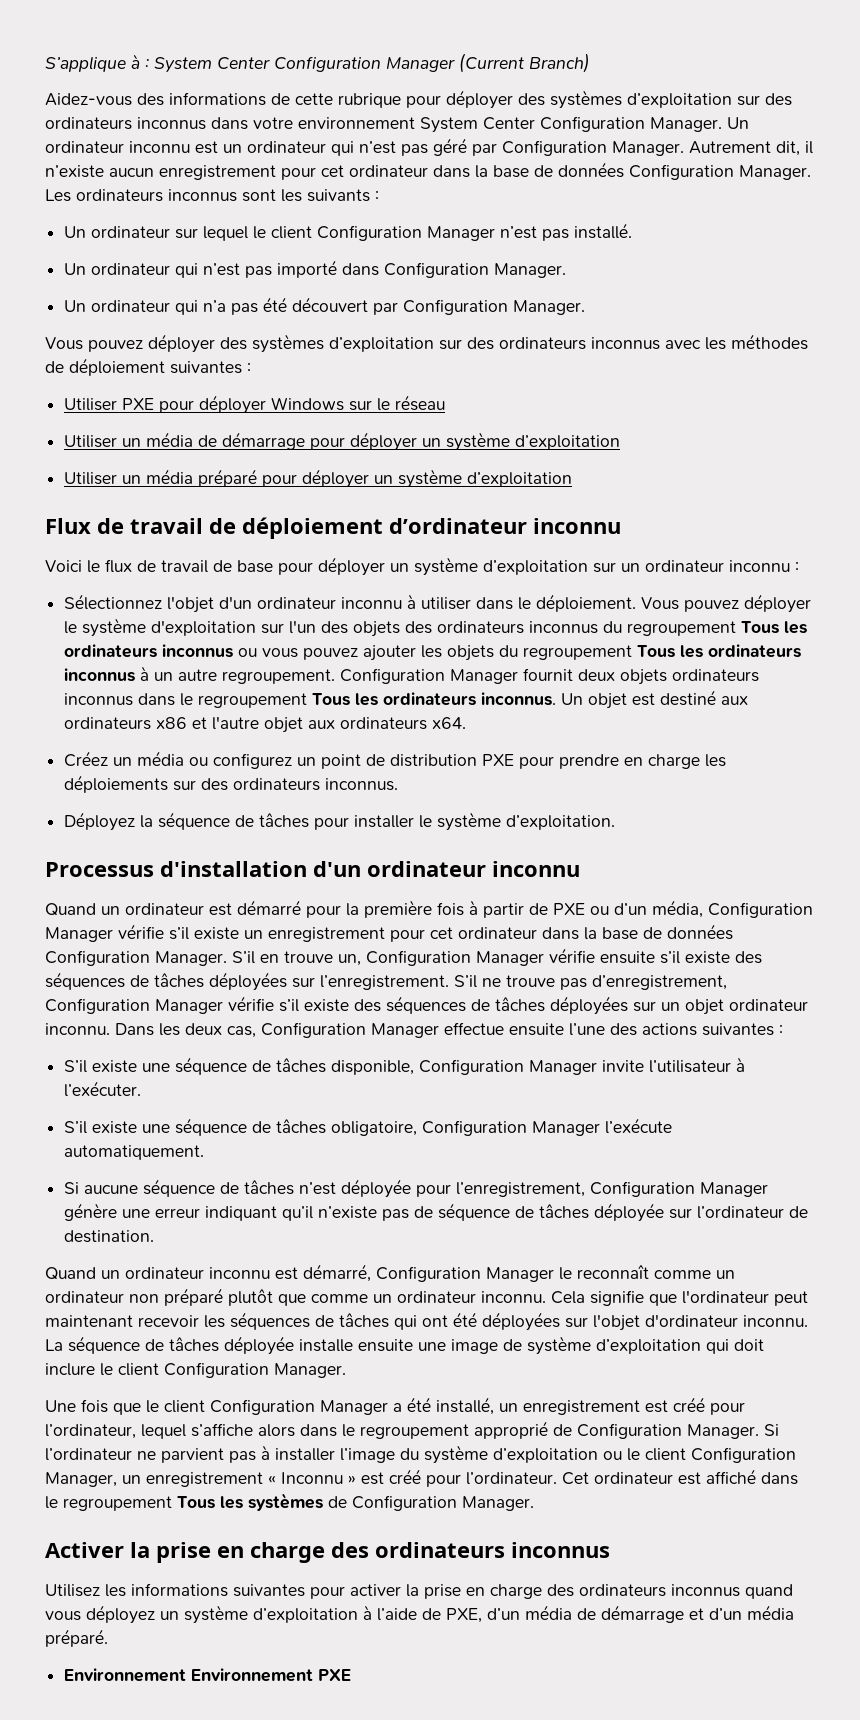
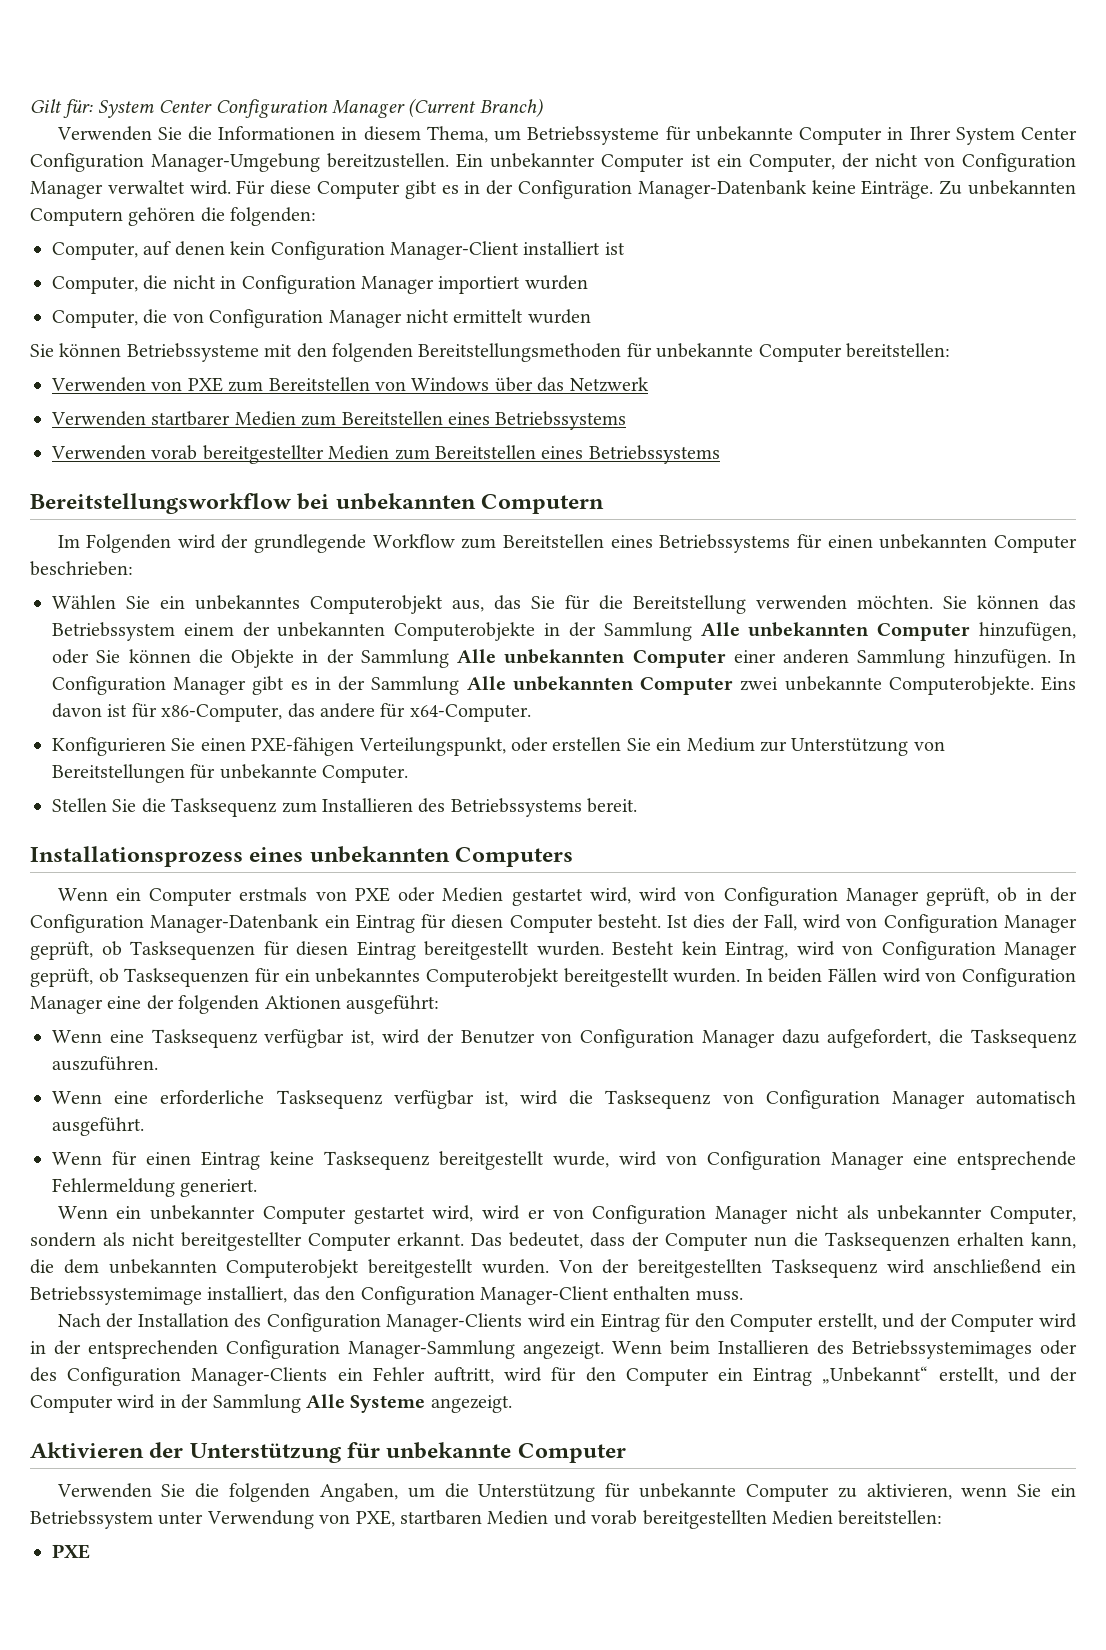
- S’applique à : System Center Configuration Manager (Current Branch)
+ Gilt für: System Center Configuration Manager (Current Branch)
- Aidez-vous des informations de cette rubrique pour déployer des systèmes d’exploitation sur des ordinateurs inconnus dans votre environnement System Center Configuration Manager. Un ordinateur inconnu est un ordinateur qui n’est pas géré par Configuration Manager. Autrement dit, il n’existe aucun enregistrement pour cet ordinateur dans la base de données Configuration Manager. Les ordinateurs inconnus sont les suivants :
- Un ordinateur sur lequel le client Configuration Manager n’est pas installé.
- Un ordinateur qui n’est pas importé dans Configuration Manager.
- Un ordinateur qui n’a pas été découvert par Configuration Manager.
- Vous pouvez déployer des systèmes d’exploitation sur des ordinateurs inconnus avec les méthodes de déploiement suivantes :
- Utiliser PXE pour déployer Windows sur le réseau
- Utiliser un média de démarrage pour déployer un système d’exploitation
- Utiliser un média préparé pour déployer un système d’exploitation
- Flux de travail de déploiement d’ordinateur inconnu
- Voici le flux de travail de base pour déployer un système d’exploitation sur un ordinateur inconnu :
- Sélectionnez l'objet d'un ordinateur inconnu à utiliser dans le déploiement. Vous pouvez déployer le système d'exploitation sur l'un des objets des ordinateurs inconnus du regroupement Tous les ordinateurs inconnus ou vous pouvez ajouter les objets du regroupement Tous les ordinateurs inconnus à un autre regroupement. Configuration Manager fournit deux objets ordinateurs inconnus dans le regroupement Tous les ordinateurs inconnus. Un objet est destiné aux ordinateurs x86 et l'autre objet aux ordinateurs x64.
- Créez un média ou configurez un point de distribution PXE pour prendre en charge les déploiements sur des ordinateurs inconnus.
- Déployez la séquence de tâches pour installer le système d’exploitation.
- Processus d'installation d'un ordinateur inconnu
- Quand un ordinateur est démarré pour la première fois à partir de PXE ou d’un média, Configuration Manager vérifie s’il existe un enregistrement pour cet ordinateur dans la base de données Configuration Manager. S’il en trouve un, Configuration Manager vérifie ensuite s’il existe des séquences de tâches déployées sur l’enregistrement. S’il ne trouve pas d’enregistrement, Configuration Manager vérifie s’il existe des séquences de tâches déployées sur un objet ordinateur inconnu. Dans les deux cas, Configuration Manager effectue ensuite l’une des actions suivantes :
- S’il existe une séquence de tâches disponible, Configuration Manager invite l’utilisateur à l’exécuter.
- S’il existe une séquence de tâches obligatoire, Configuration Manager l’exécute automatiquement.
- Si aucune séquence de tâches n’est déployée pour l’enregistrement, Configuration Manager génère une erreur indiquant qu’il n’existe pas de séquence de tâches déployée sur l’ordinateur de destination.
- Quand un ordinateur inconnu est démarré, Configuration Manager le reconnaît comme un ordinateur non préparé plutôt que comme un ordinateur inconnu. Cela signifie que l'ordinateur peut maintenant recevoir les séquences de tâches qui ont été déployées sur l'objet d'ordinateur inconnu. La séquence de tâches déployée installe ensuite une image de système d’exploitation qui doit inclure le client Configuration Manager.
- Une fois que le client Configuration Manager a été installé, un enregistrement est créé pour l’ordinateur, lequel s’affiche alors dans le regroupement approprié de Configuration Manager. Si l’ordinateur ne parvient pas à installer l’image du système d’exploitation ou le client Configuration Manager, un enregistrement « Inconnu » est créé pour l’ordinateur. Cet ordinateur est affiché dans le regroupement Tous les systèmes de Configuration Manager.
- Activer la prise en charge des ordinateurs inconnus
- Utilisez les informations suivantes pour activer la prise en charge des ordinateurs inconnus quand vous déployez un système d’exploitation à l’aide de PXE, d’un média de démarrage et d’un média préparé.
- Environnement Environnement PXE
+ Verwenden Sie die Informationen in diesem Thema, um Betriebssysteme für unbekannte Computer in Ihrer System Center Configuration Manager-Umgebung bereitzustellen. Ein unbekannter Computer ist ein Computer, der nicht von Configuration Manager verwaltet wird. Für diese Computer gibt es in der Configuration Manager-Datenbank keine Einträge. Zu unbekannten Computern gehören die folgenden:
+ Computer, auf denen kein Configuration Manager-Client installiert ist
+ Computer, die nicht in Configuration Manager importiert wurden
+ Computer, die von Configuration Manager nicht ermittelt wurden
+ Sie können Betriebssysteme mit den folgenden Bereitstellungsmethoden für unbekannte Computer bereitstellen:
+ Verwenden von PXE zum Bereitstellen von Windows über das Netzwerk
+ Verwenden startbarer Medien zum Bereitstellen eines Betriebssystems
+ Verwenden vorab bereitgestellter Medien zum Bereitstellen eines Betriebssystems
+ Bereitstellungsworkflow bei unbekannten Computern
+ Im Folgenden wird der grundlegende Workflow zum Bereitstellen eines Betriebssystems für einen unbekannten Computer beschrieben:
+ Wählen Sie ein unbekanntes Computerobjekt aus, das Sie für die Bereitstellung verwenden möchten. Sie können das Betriebssystem einem der unbekannten Computerobjekte in der Sammlung Alle unbekannten Computer hinzufügen, oder Sie können die Objekte in der Sammlung Alle unbekannten Computer einer anderen Sammlung hinzufügen. In Configuration Manager gibt es in der Sammlung Alle unbekannten Computer zwei unbekannte Computerobjekte. Eins davon ist für x86-Computer, das andere für x64-Computer.
+ Konfigurieren Sie einen PXE-fähigen Verteilungspunkt, oder erstellen Sie ein Medium zur Unterstützung von Bereitstellungen für unbekannte Computer.
+ Stellen Sie die Tasksequenz zum Installieren des Betriebssystems bereit.
+ Installationsprozess eines unbekannten Computers
+ Wenn ein Computer erstmals von PXE oder Medien gestartet wird, wird von Configuration Manager geprüft, ob in der Configuration Manager-Datenbank ein Eintrag für diesen Computer besteht. Ist dies der Fall, wird von Configuration Manager geprüft, ob Tasksequenzen für diesen Eintrag bereitgestellt wurden. Besteht kein Eintrag, wird von Configuration Manager geprüft, ob Tasksequenzen für ein unbekanntes Computerobjekt bereitgestellt wurden. In beiden Fällen wird von Configuration Manager eine der folgenden Aktionen ausgeführt:
+ Wenn eine Tasksequenz verfügbar ist, wird der Benutzer von Configuration Manager dazu aufgefordert, die Tasksequenz auszuführen.
+ Wenn eine erforderliche Tasksequenz verfügbar ist, wird die Tasksequenz von Configuration Manager automatisch ausgeführt.
+ Wenn für einen Eintrag keine Tasksequenz bereitgestellt wurde, wird von Configuration Manager eine entsprechende Fehlermeldung generiert.
+ Wenn ein unbekannter Computer gestartet wird, wird er von Configuration Manager nicht als unbekannter Computer, sondern als nicht bereitgestellter Computer erkannt. Das bedeutet, dass der Computer nun die Tasksequenzen erhalten kann, die dem unbekannten Computerobjekt bereitgestellt wurden. Von der bereitgestellten Tasksequenz wird anschließend ein Betriebssystemimage installiert, das den Configuration Manager-Client enthalten muss.
+ Nach der Installation des Configuration Manager-Clients wird ein Eintrag für den Computer erstellt, und der Computer wird in der entsprechenden Configuration Manager-Sammlung angezeigt. Wenn beim Installieren des Betriebssystemimages oder des Configuration Manager-Clients ein Fehler auftritt, wird für den Computer ein Eintrag „Unbekannt“ erstellt, und der Computer wird in der Sammlung Alle Systeme angezeigt.
+ Aktivieren der Unterstützung für unbekannte Computer
+ Verwenden Sie die folgenden Angaben, um die Unterstützung für unbekannte Computer zu aktivieren, wenn Sie ein Betriebssystem unter Verwendung von PXE, startbaren Medien und vorab bereitgestellten Medien bereitstellen:
+ PXE

